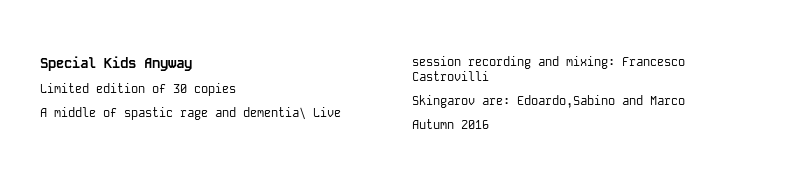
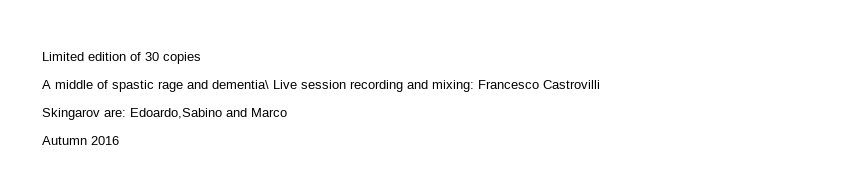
- Special Kids Anyway

